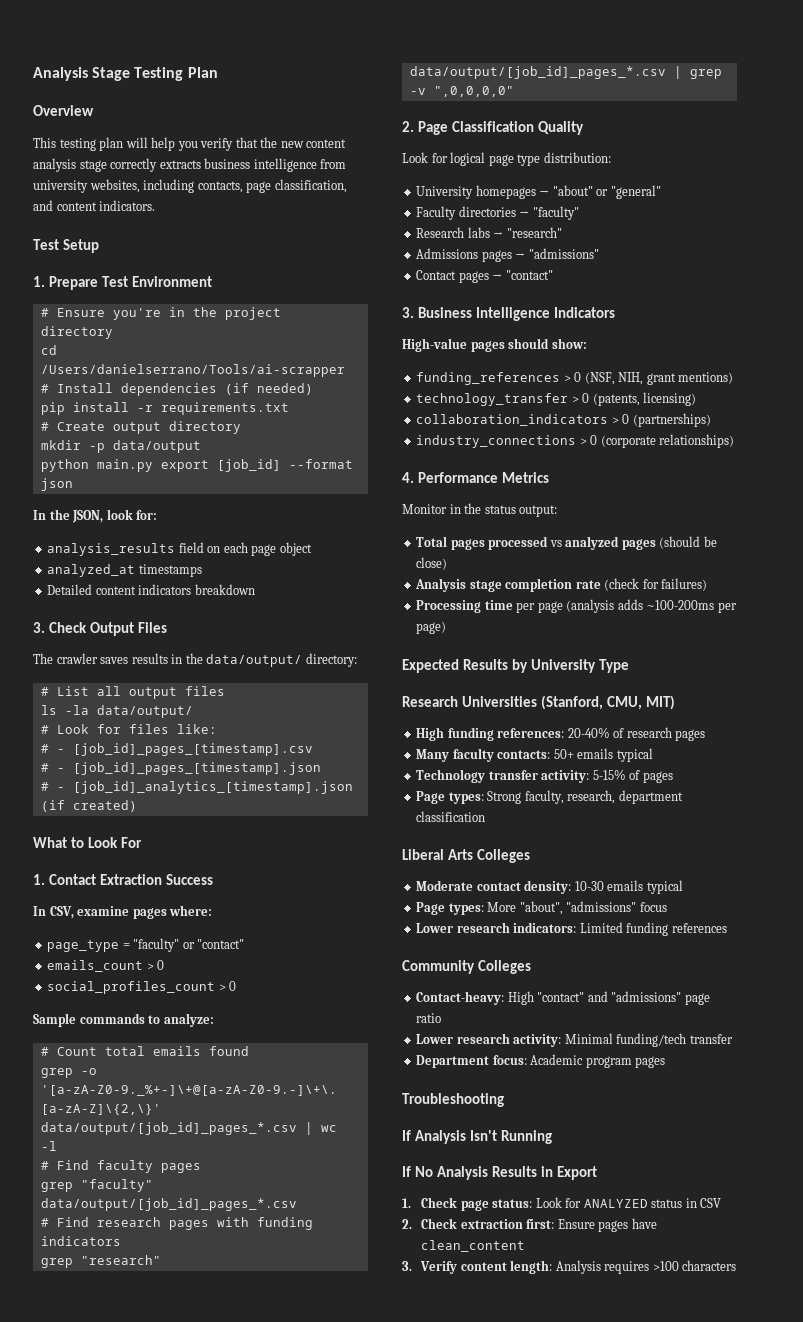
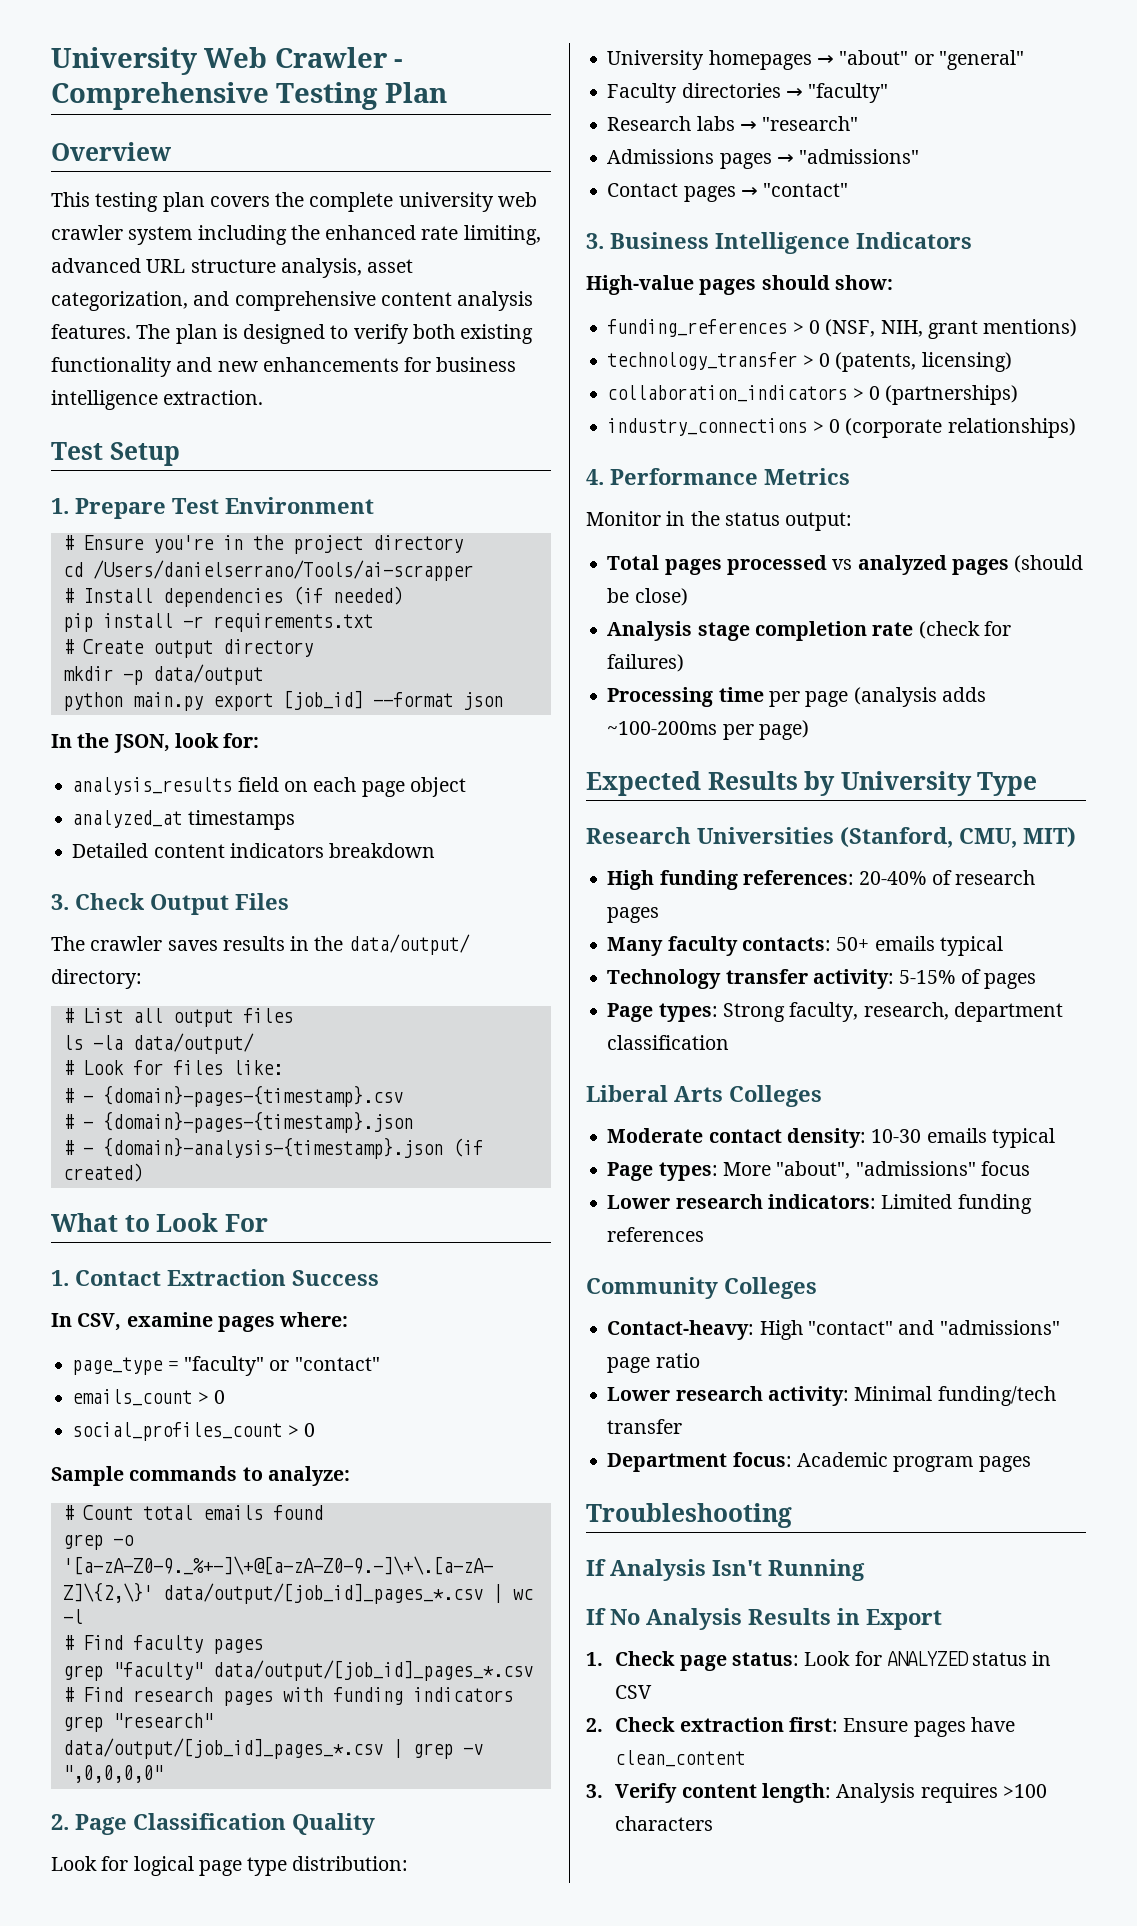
- Analysis Stage Testing Plan
+ University Web Crawler - Comprehensive Testing Plan
- This testing plan will help you verify that the new content analysis stage correctly extracts business intelligence from university websites, including contacts, page classification, and content indicators.
+ This testing plan covers the complete university web crawler system including the enhanced rate limiting, advanced URL structure analysis, asset categorization, and comprehensive content analysis features. The plan is designed to verify both existing functionality and new enhancements for business intelligence extraction.
- # - [job_id]_pages_[timestamp].csv
- # - [job_id]_pages_[timestamp].json
- # - [job_id]_analytics_[timestamp].json (if created)
+ # - {domain}-pages-{timestamp}.csv
+ # - {domain}-pages-{timestamp}.json
+ # - {domain}-analysis-{timestamp}.json (if created)

